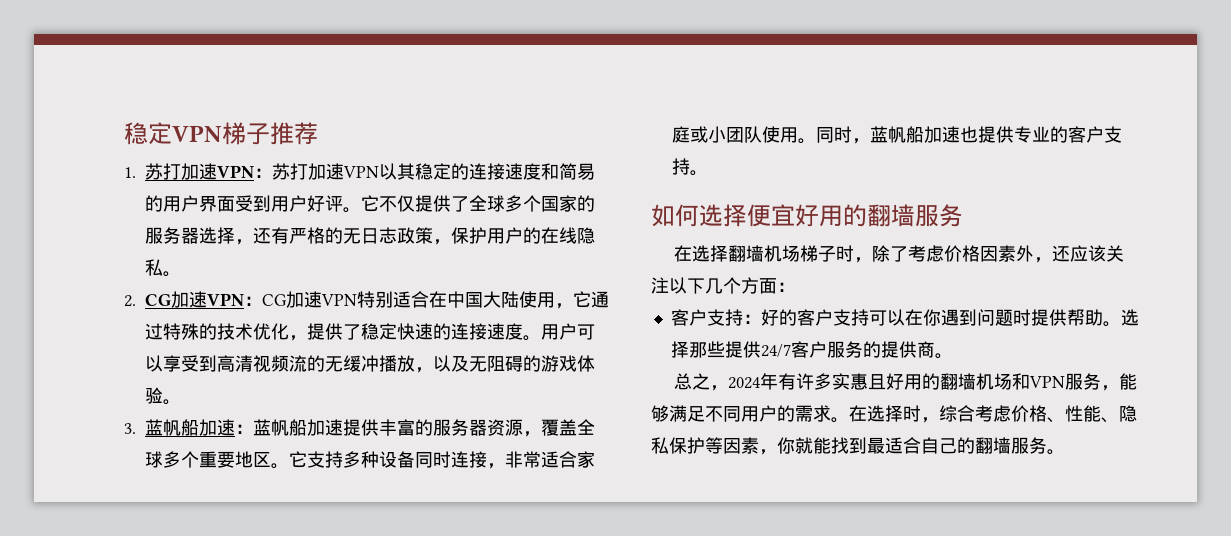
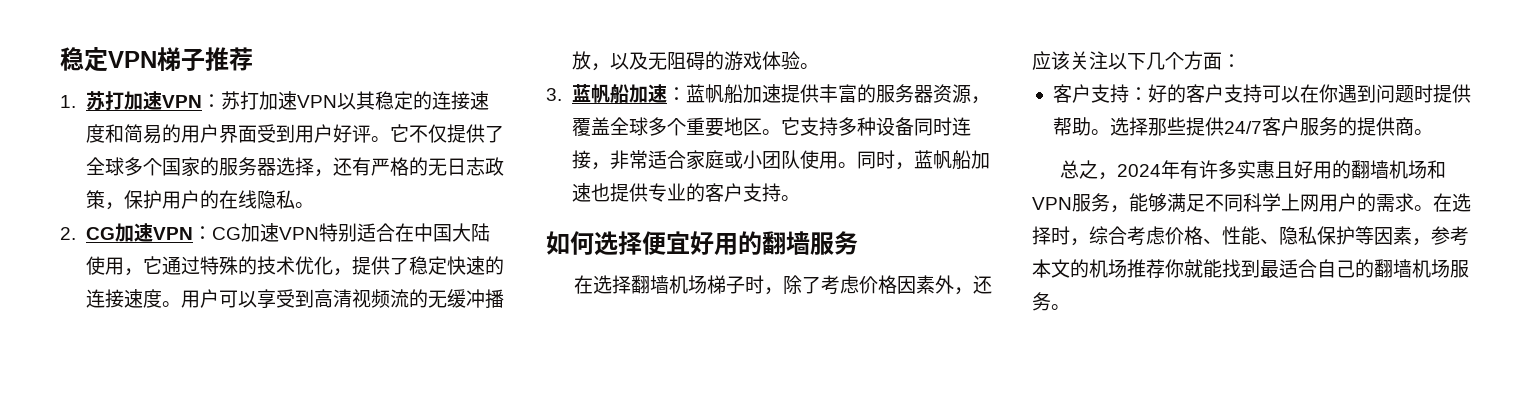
- 总之，2024年有许多实惠且好用的翻墙机场和VPN服务，能够满足不同用户的需求。
+ 总之，2024年有许多实惠且好用的翻墙机场和VPN服务，能够满足不同科学上网用户的需求。
- 在选择时，综合考虑价格、性能、隐私保护等因素，你就能找到最适合自己的翻墙服务。
+ 在选择时，综合考虑价格、性能、隐私保护等因素，参考本文的机场推荐你就能找到最适合自己的翻墙机场服务。

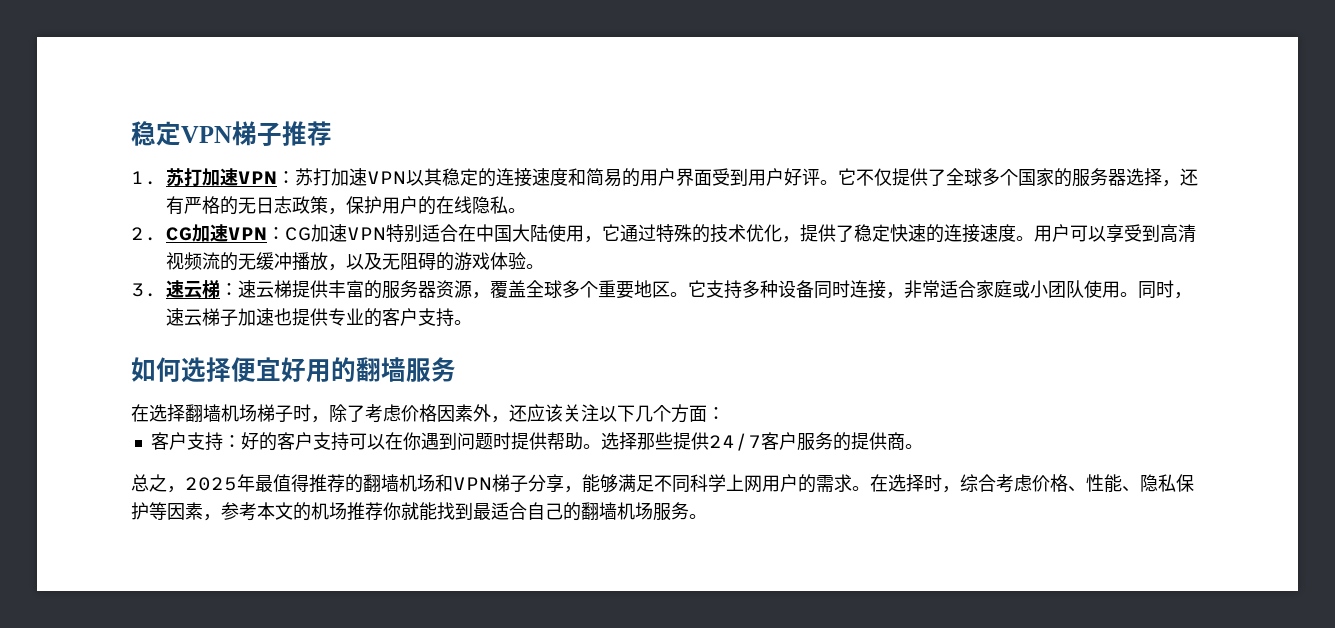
- 3.蓝帆船加速：蓝帆船加速提供丰富的服务器资源，覆盖全球多个重要地区。
+ 3.速云梯：速云梯提供丰富的服务器资源，覆盖全球多个重要地区。
- 同时，蓝帆船加速也提供专业的客户支持。
+ 同时，速云梯子加速也提供专业的客户支持。
- 总之，2024年有许多实惠且好用的翻墙机场和VPN服务，能够满足不同科学上网用户的需求。
+ 总之，2025年最值得推荐的翻墙机场和VPN梯子分享，能够满足不同科学上网用户的需求。

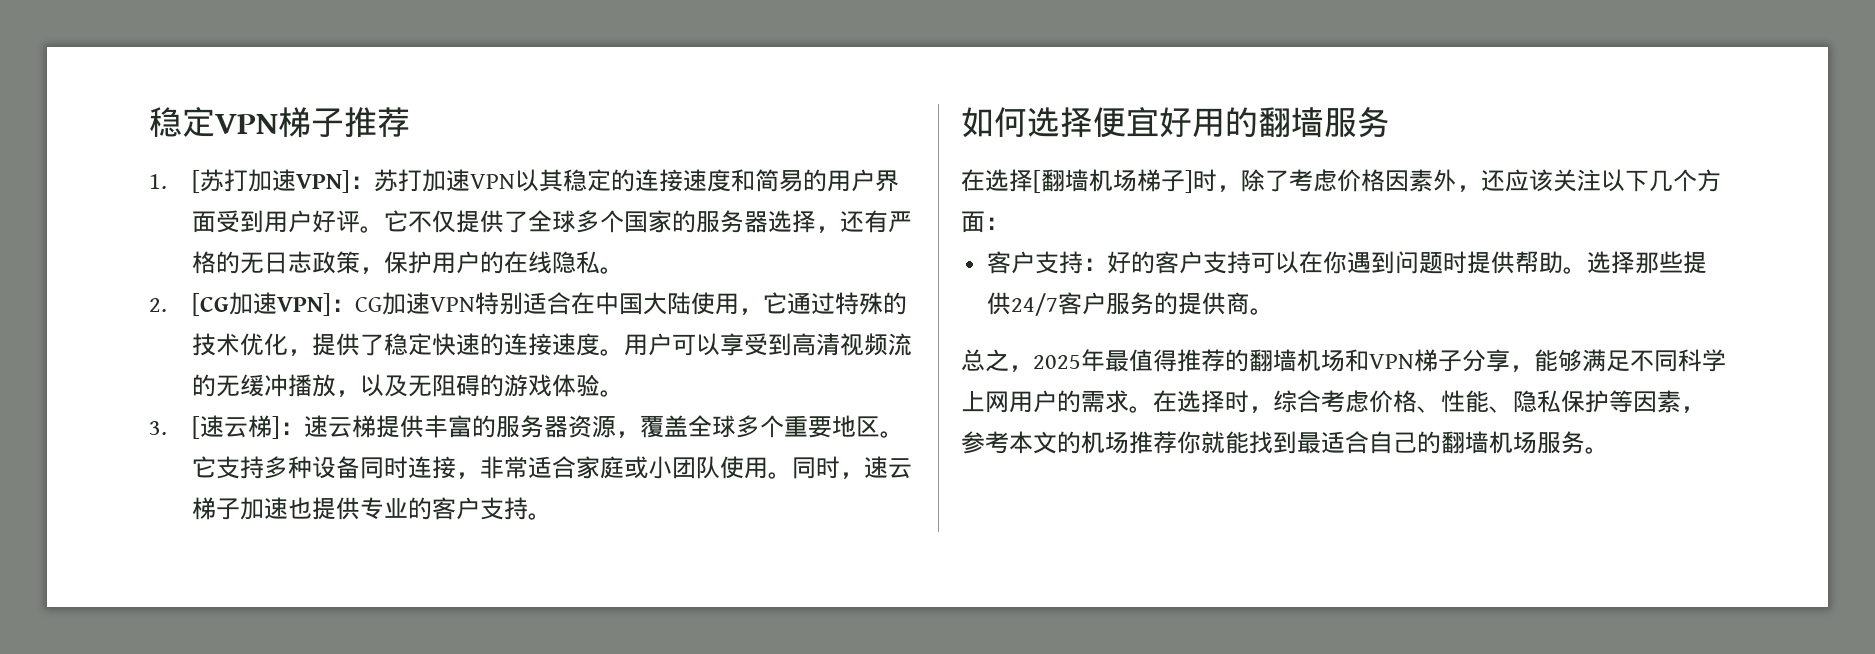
- 1.苏打加速VPN：苏打加速VPN以其稳定的连接速度和简易的用户界面受到用户好评。
+ 1. [苏打加速VPN]：苏打加速VPN以其稳定的连接速度和简易的用户界面受到用户好评。
- 2. CG加速VPN：CG加速VPN特别适合在中国大陆使用，它通过特殊的技术优化，提供了稳定快速的连接速度。
+ 2. [CG加速VPN]：CG加速VPN特别适合在中国大陆使用，它通过特殊的技术优化，提供了稳定快速的连接速度。
- 3.速云梯：速云梯提供丰富的服务器资源，覆盖全球多个重要地区。
+ 3. [速云梯]：速云梯提供丰富的服务器资源，覆盖全球多个重要地区。
- 在选择翻墙机场梯子时，除了考虑价格因素外，还应该关注以下几个方面：
+ 在选择[翻墙机场梯子]时，除了考虑价格因素外，还应该关注以下几个方面：

